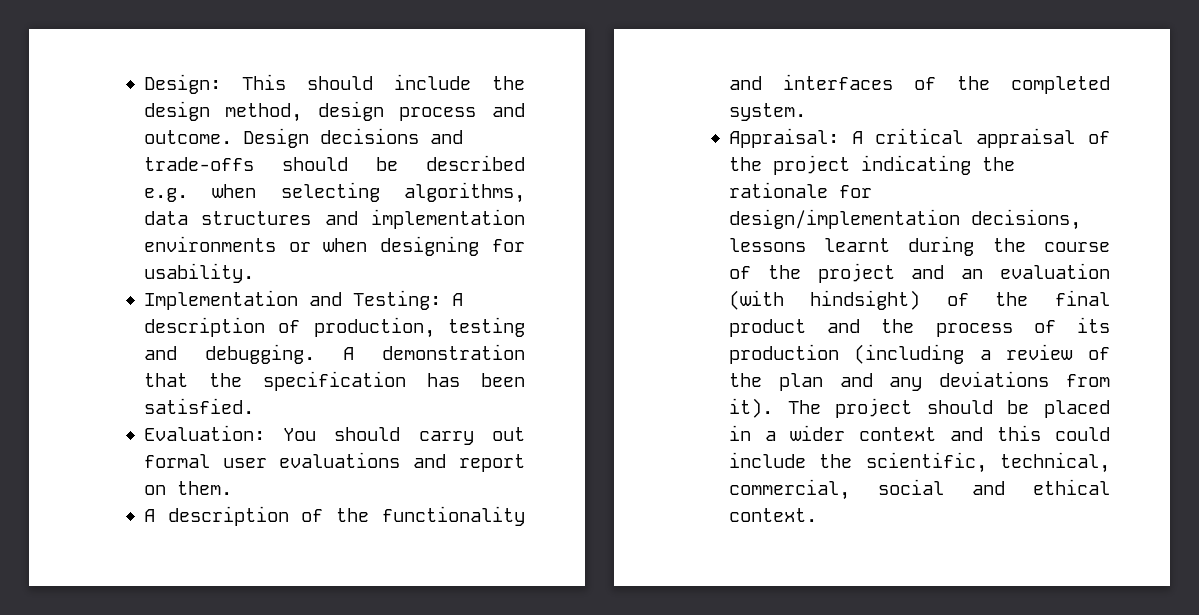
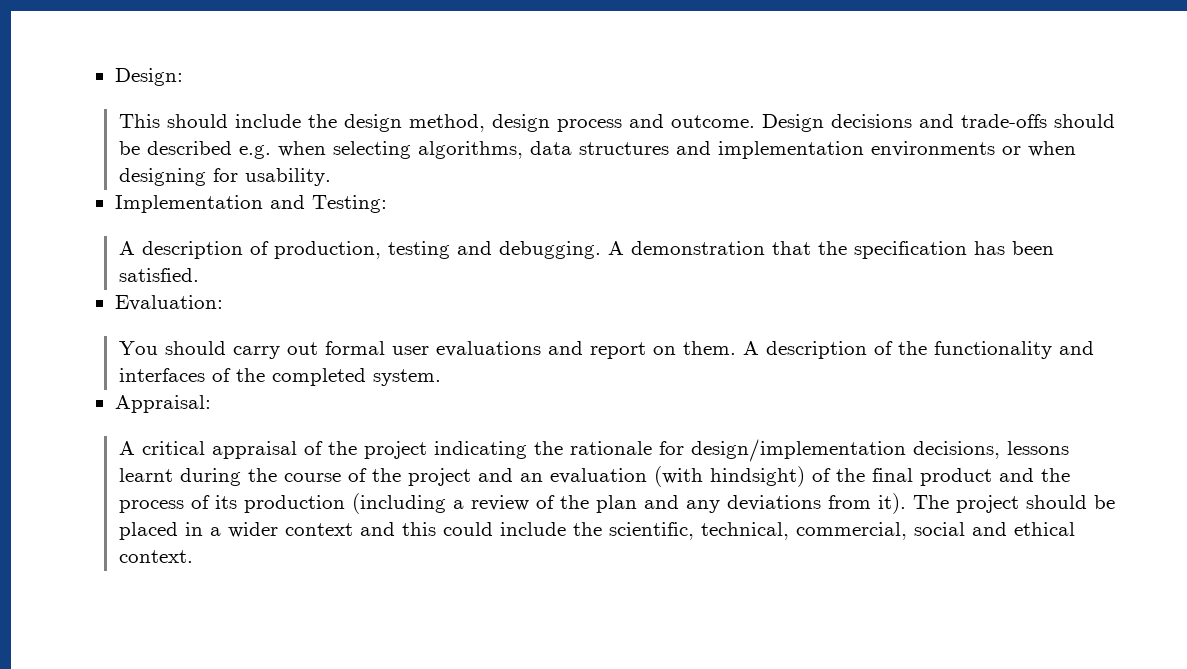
- Design: This should include the design method, design process and outcome.
+ Design:
+ This should include the design method, design process and outcome.
- Implementation and Testing: A description of production, testing and debugging.
+ Implementation and Testing:
+ A description of production, testing and debugging.
- Evaluation: You should carry out formal user evaluations and report on them.
- A description of the functionality and interfaces of the completed system.
+ Evaluation:
+ You should carry out formal user evaluations and report on them. A description of the functionality and interfaces of the completed system.
- Appraisal: A critical appraisal of the project indicating the rationale for design/implementation decisions, lessons learnt during the course of the project and an evaluation (with hindsight) of the final product and the process of its production (including a review of the plan and any deviations from it).
+ Appraisal:
+ A critical appraisal of the project indicating the rationale for design/implementation decisions, lessons learnt during the course of the project and an evaluation (with hindsight) of the final product and the process of its production (including a review of the plan and any deviations from it).

